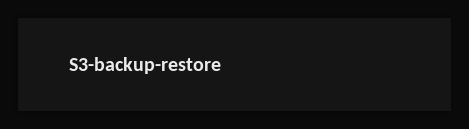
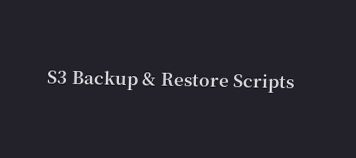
- S3-backup-restore
+ S3 Backup & Restore Scripts

